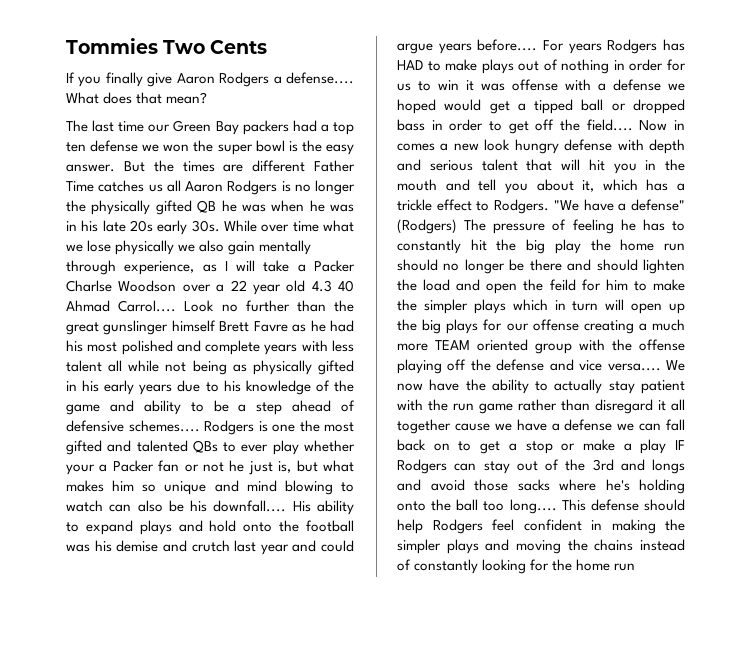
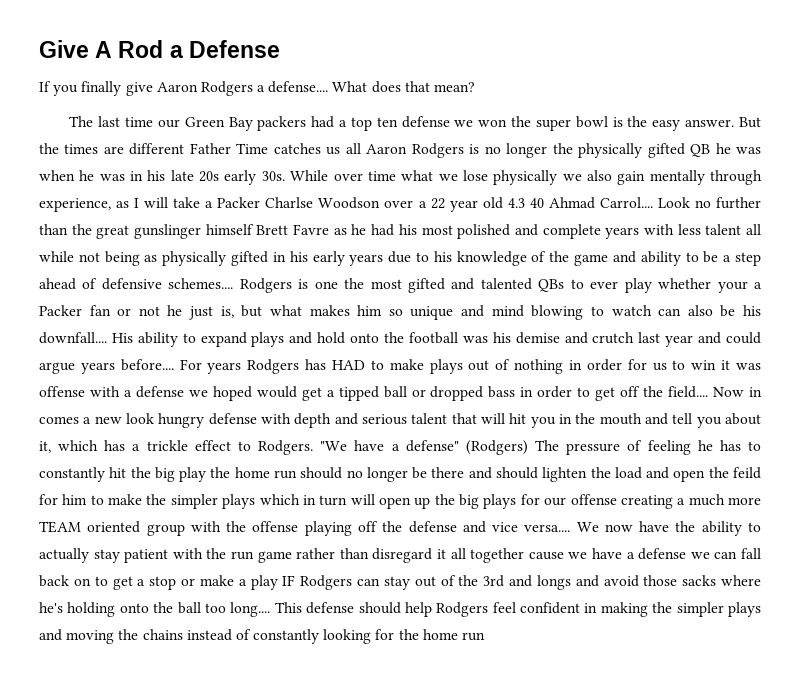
- Tommies Two Cents
+ Give A Rod a Defense

